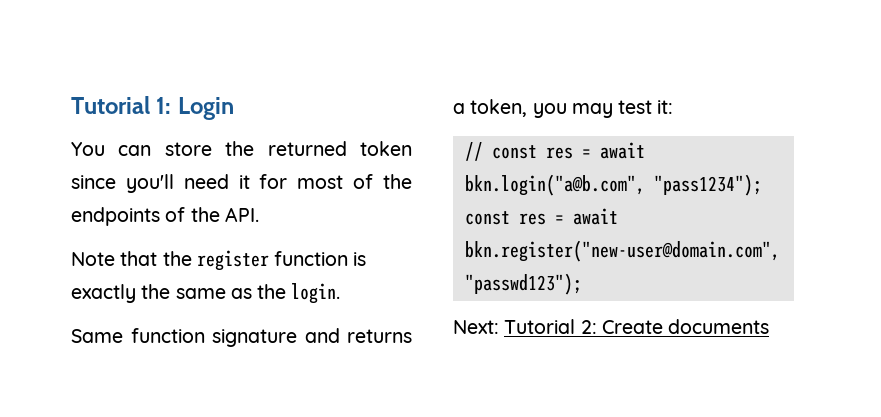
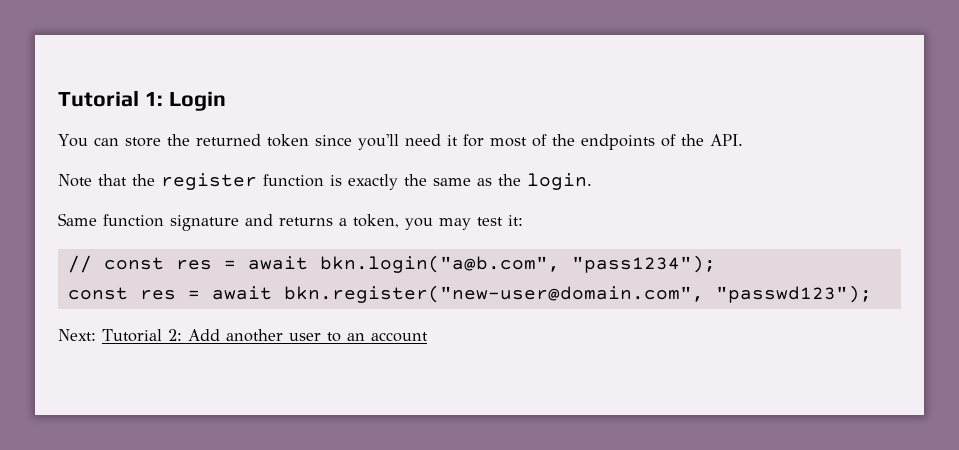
- Next: Tutorial 2: Create documents
+ Next: Tutorial 2: Add another user to an account

